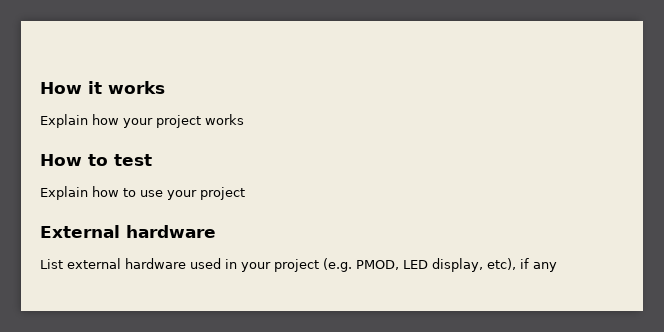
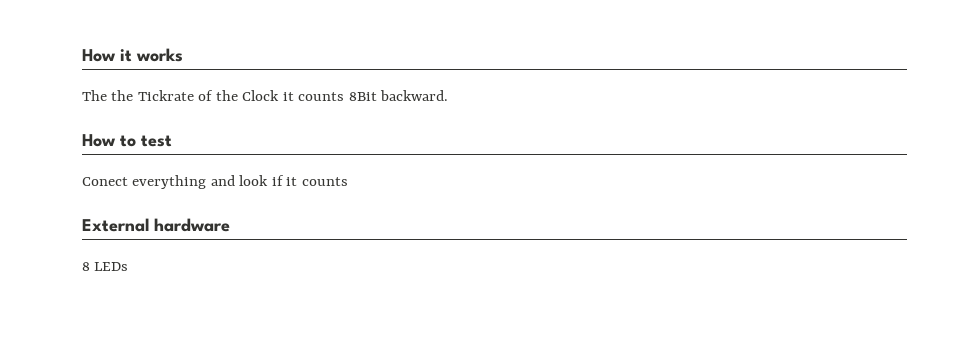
- Explain how your project works
+ The the Tickrate of the Clock it counts 8Bit backward.
  How to test
- Explain how to use your project
+ Conect everything and look if it counts
  External hardware
- List external hardware used in your project (e.g. PMOD, LED display, etc), if any
+ 8 LEDs

